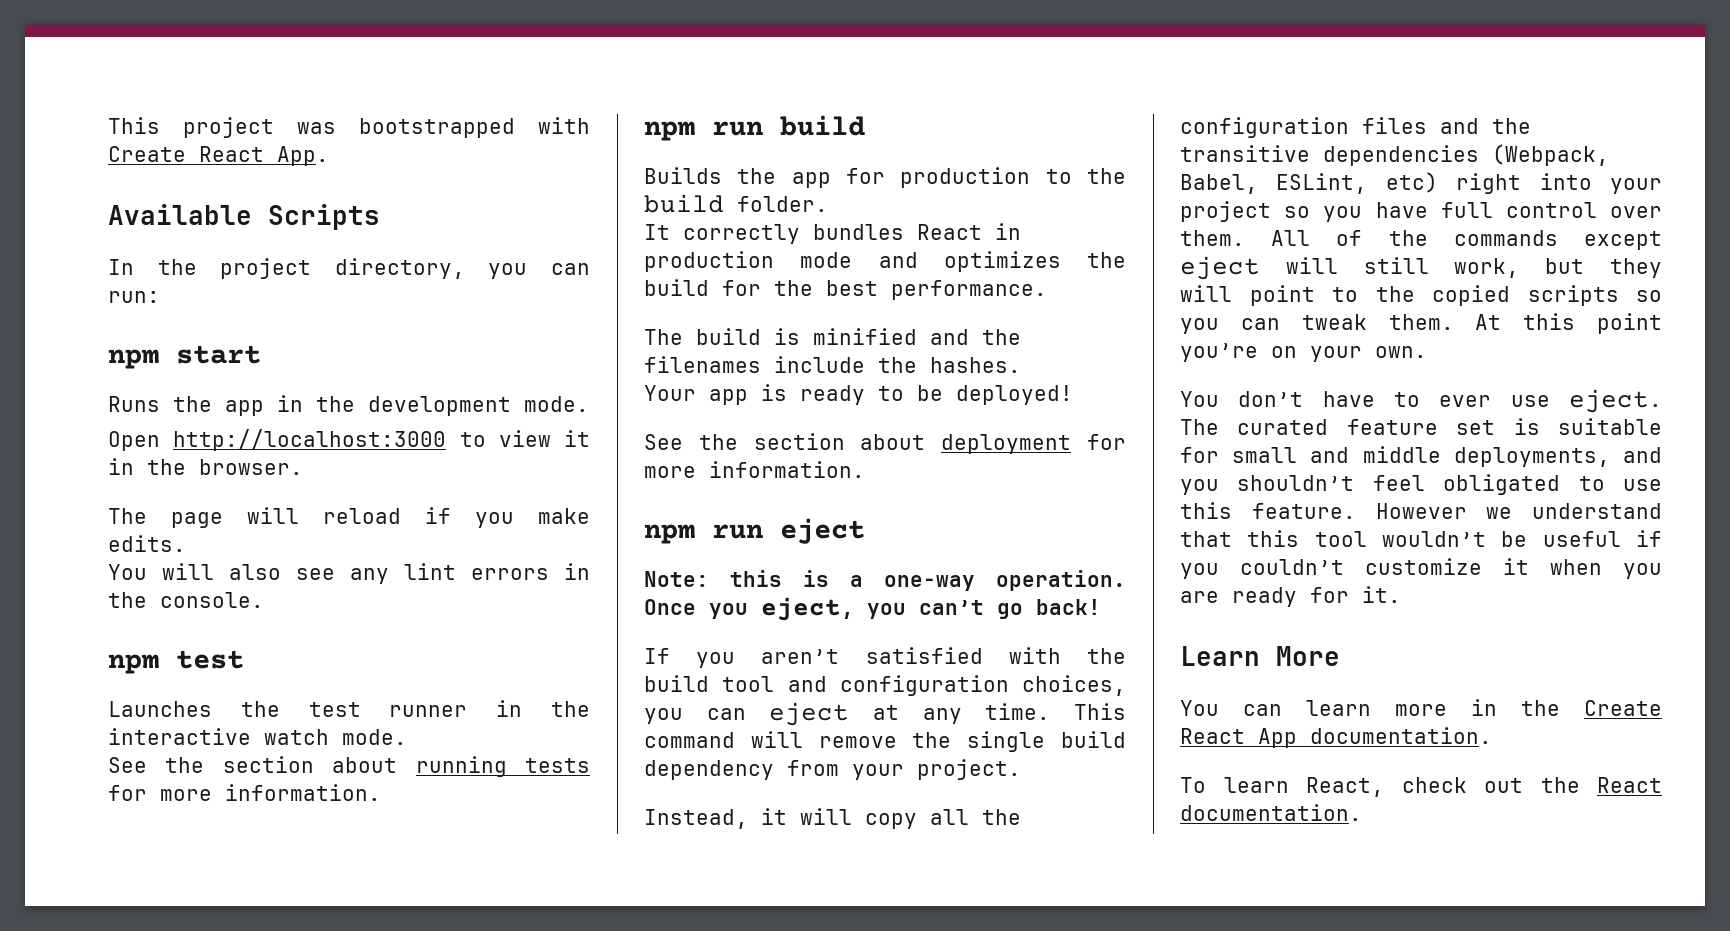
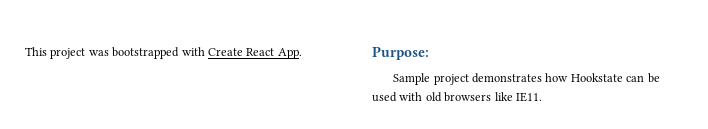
- Available Scripts
- In the project directory, you can run:
- npm start
- Runs the app in the development mode.
- Open http://localhost:3000 to view it in the browser.
- The page will reload if you make edits.
- You will also see any lint errors in the console.
- npm test
- Launches the test runner in the interactive watch mode.
- See the section about running tests for more information.
- npm run build
- Builds the app for production to the build folder.
- It correctly bundles React in production mode and optimizes the build for the best performance.
- The build is minified and the filenames include the hashes.
- Your app is ready to be deployed!
- See the section about deployment for more information.
- npm run eject
- Note: this is a one-way operation. Once you eject, you can’t go back!
- If you aren’t satisfied with the build tool and configuration choices, you can eject at any time. This command will remove the single build dependency from your project.
- Instead, it will copy all the configuration files and the transitive dependencies (Webpack, Babel, ESLint, etc) right into your project so you have full control over them. All of the commands except eject will still work, but they will point to the copied scripts so you can tweak them. At this point you’re on your own.
- You don’t have to ever use eject. The curated feature set is suitable for small and middle deployments, and you shouldn’t feel obligated to use this feature. However we understand that this tool wouldn’t be useful if you couldn’t customize it when you are ready for it.
- Learn More
- You can learn more in the Create React App documentation.
- To learn React, check out the React documentation.
+ Purpose:
+ Sample project demonstrates how Hookstate can be used with old browsers like IE11.

